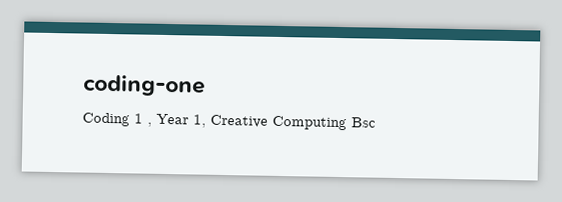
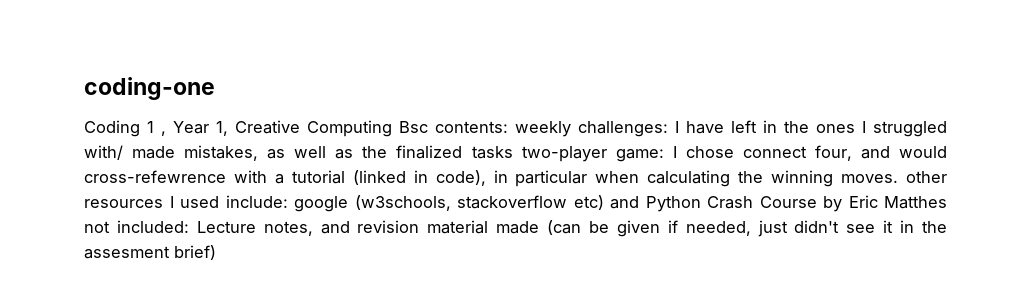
- Coding 1 , Year 1, Creative Computing Bsc
+ Coding 1 , Year 1, Creative Computing Bsc contents: weekly challenges: I have left in the ones I struggled with/ made mistakes, as well as the finalized tasks two-player game: I chose connect four, and would cross-refewrence with a tutorial (linked in code), in particular when calculating the winning moves. other resources I used include: google (w3schools, stackoverflow etc) and Python Crash Course by Eric Matthes not included: Lecture notes, and revision material made (can be given if needed, just didn't see it in the assesment brief)

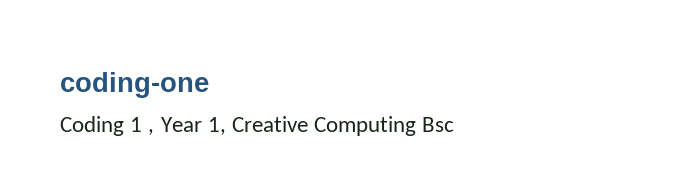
- Coding 1 , Year 1, Creative Computing Bsc contents: weekly challenges: I have left in the ones I struggled with/ made mistakes, as well as the finalized tasks two-player game: I chose connect four, and would cross-refewrence with a tutorial (linked in code), in particular when calculating the winning moves. other resources I used include: google (w3schools, stackoverflow etc) and Python Crash Course by Eric Matthes not included: Lecture notes, and revision material made (can be given if needed, just didn't see it in the assesment brief)
+ Coding 1 , Year 1, Creative Computing Bsc

